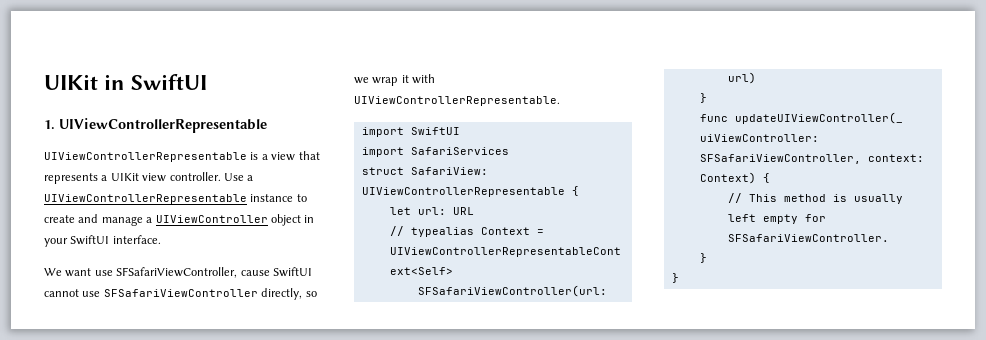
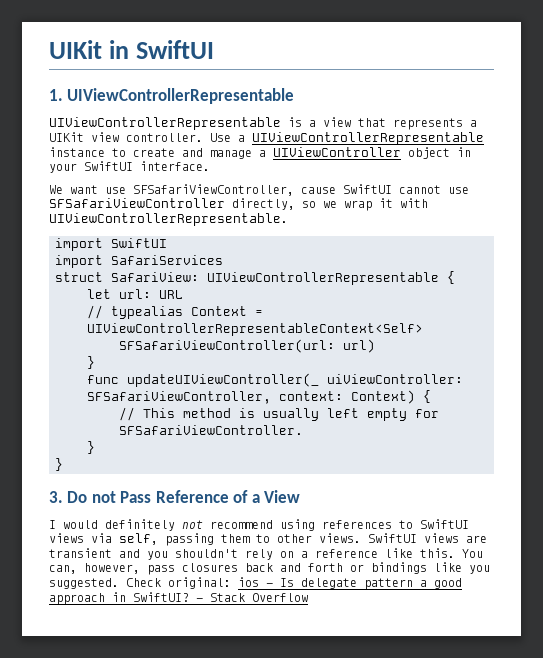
+ 3. Do not Pass Reference of a View
+ I would definitely not recommend using references to SwiftUI views via self, passing them to other views. SwiftUI views are transient and you shouldn't rely on a reference like this. You can, however, pass closures back and forth or bindings like you suggested. Check original: ios - Is delegate pattern a good approach in SwiftUI? - Stack Overflow

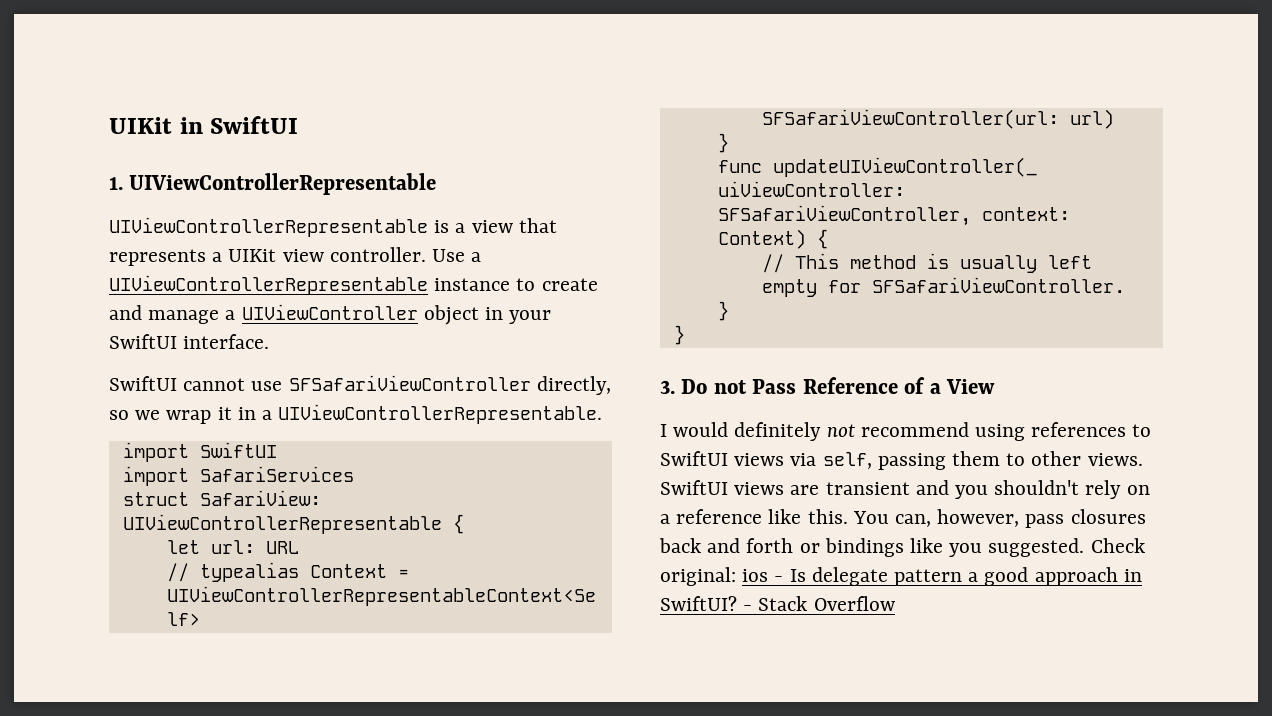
- We want use SFSafariViewController, cause SwiftUI cannot use SFSafariViewController directly, so we wrap it with UIViewControllerRepresentable.
+ SwiftUI cannot use SFSafariViewController directly, so we wrap it in a UIViewControllerRepresentable.

